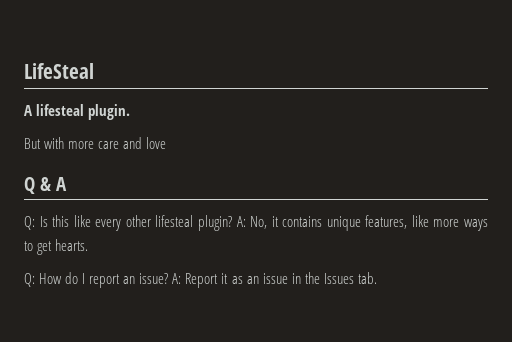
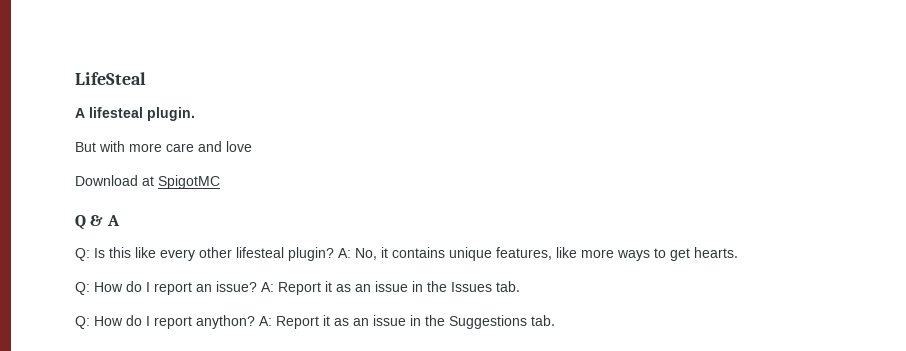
+ Download at SpigotMC
+ Q: How do I report anython? A: Report it as an issue in the Suggestions tab.

